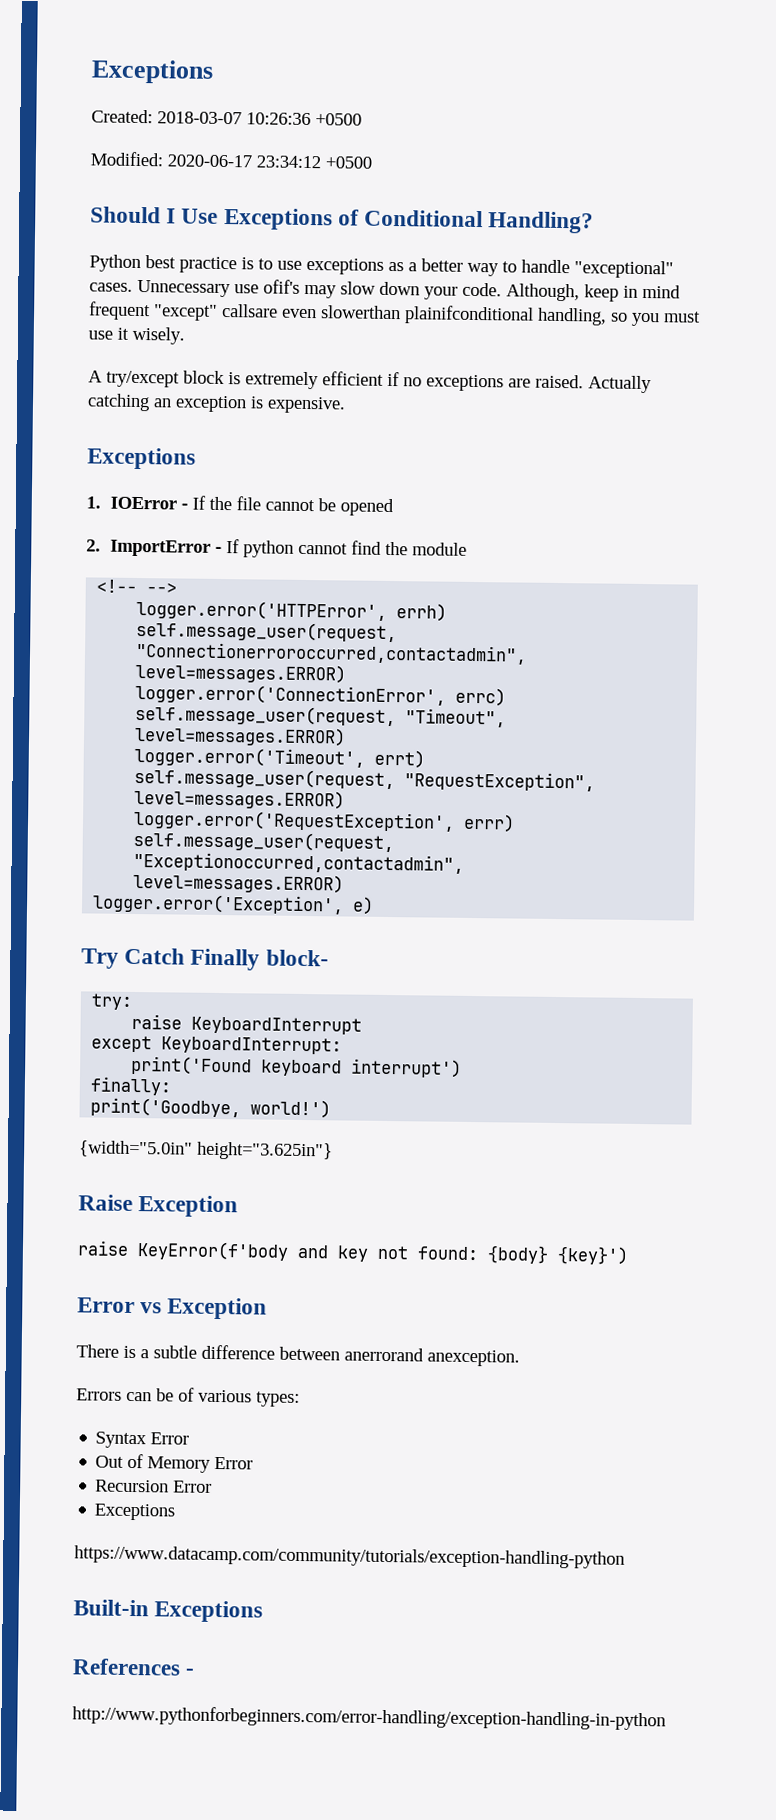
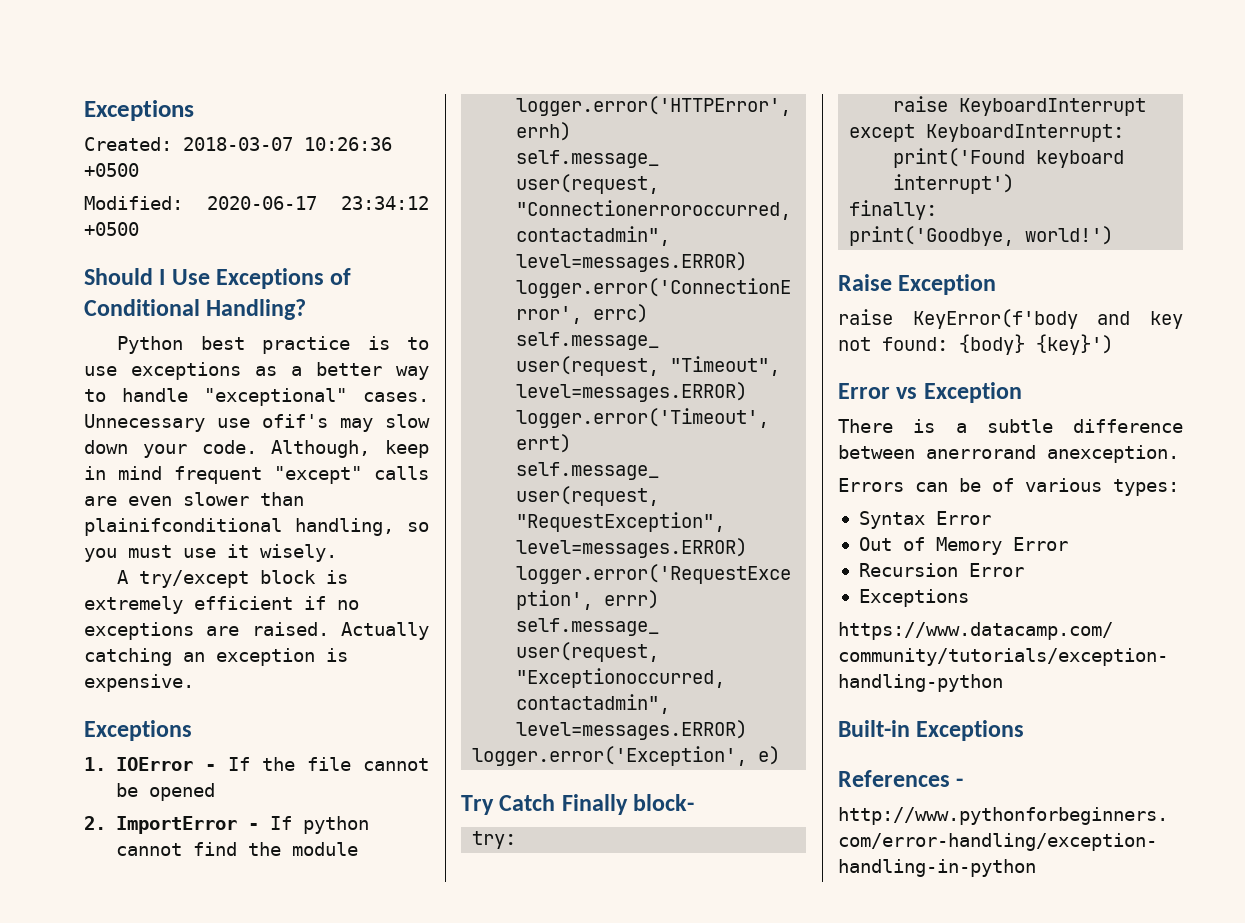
- Although, keep in mind frequent "except" callsare even slowerthan plainifconditional handling, so you must use it wisely.
+ Although, keep in mind frequent "except" calls are even slower than plainifconditional handling, so you must use it wisely.
- <!-- -->
- {width="5.0in" height="3.625in"}

